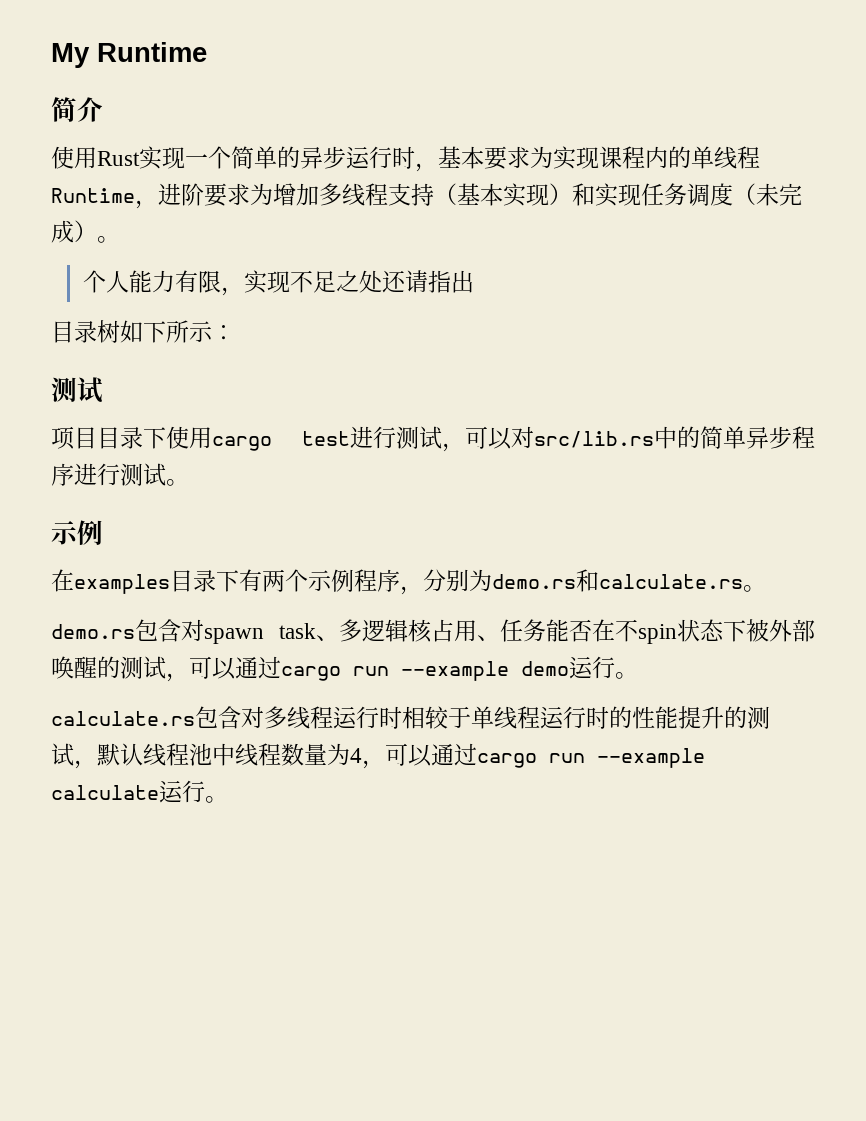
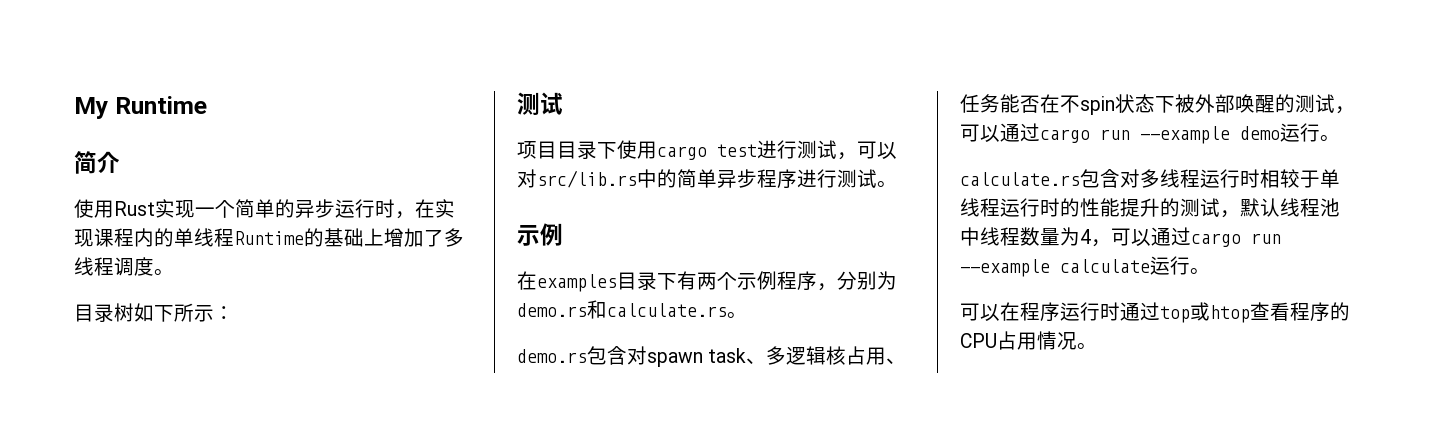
- 使用Rust实现一个简单的异步运行时，基本要求为实现课程内的单线程Runtime，进阶要求为增加多线程支持（基本实现）和实现任务调度（未完成）。
- 个人能力有限，实现不足之处还请指出
+ 使用Rust实现一个简单的异步运行时，在实现课程内的单线程Runtime的基础上增加了多线程调度。
+ 可以在程序运行时通过top或htop查看程序的CPU占用情况。

